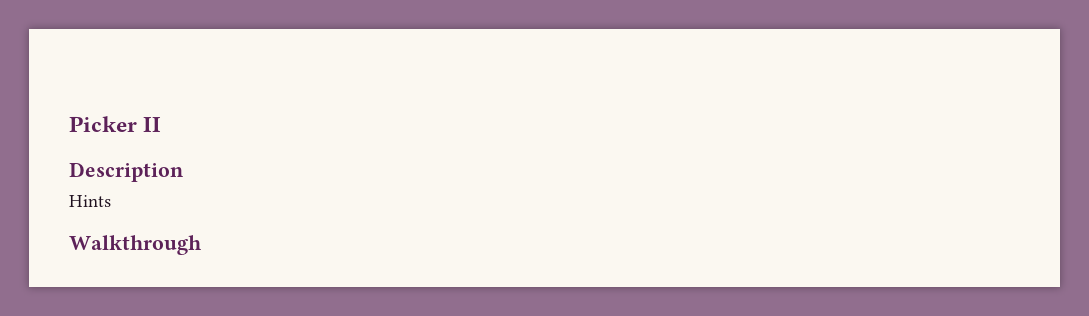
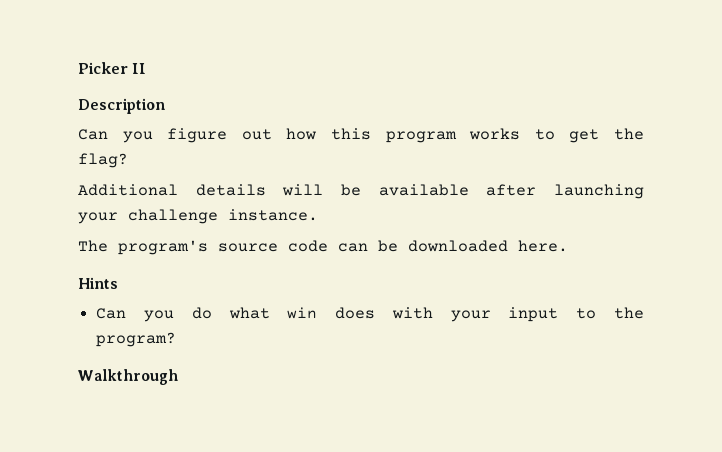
+ Can you figure out how this program works to get the flag?
+ Additional details will be available after launching your challenge instance.
+ The program's source code can be downloaded here.
  Hints
+ Can you do what win does with your input to the program?

